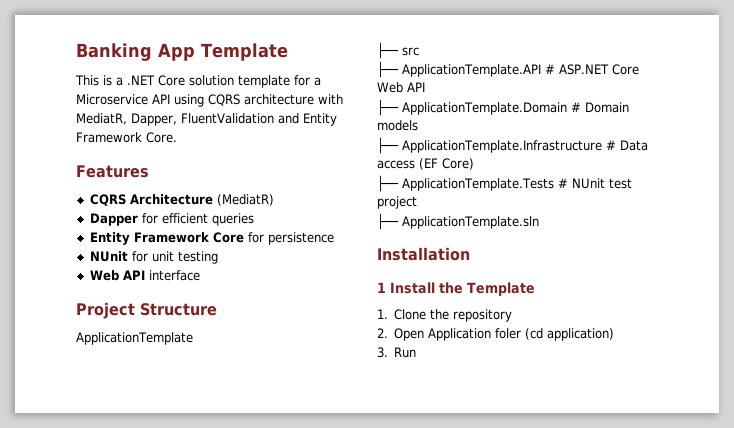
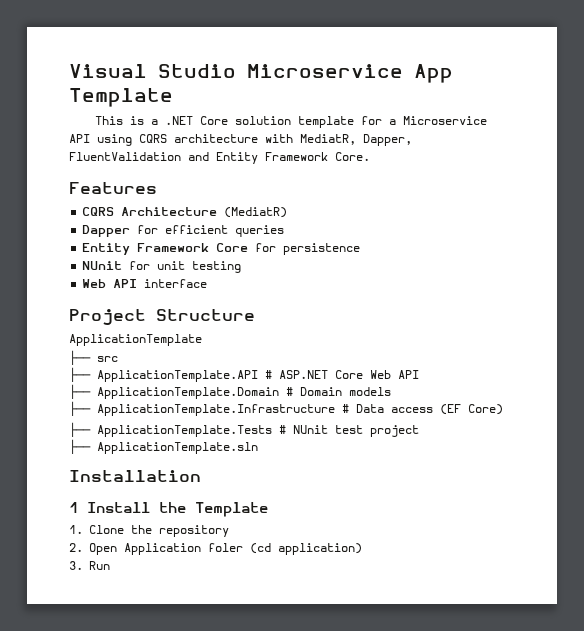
- Banking App Template
+ Visual Studio Microservice App Template

